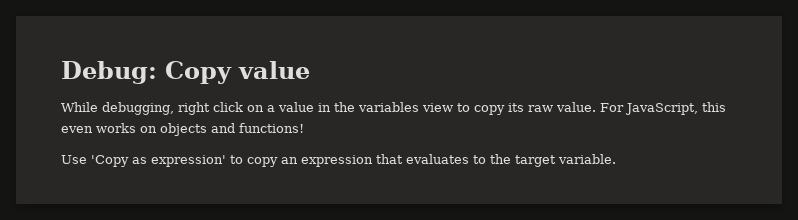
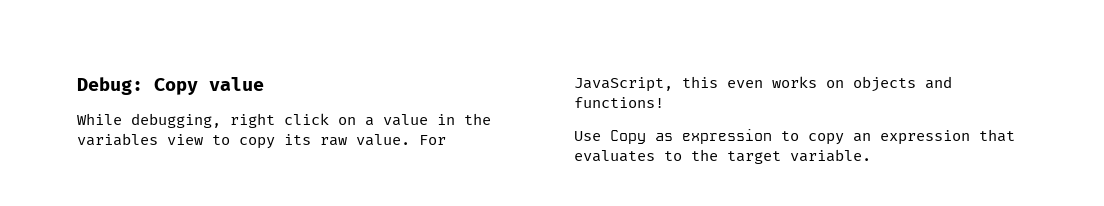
- Use 'Copy as expression' to copy an expression that evaluates to the target variable.
+ Use Copy as expression to copy an expression that evaluates to the target variable.

